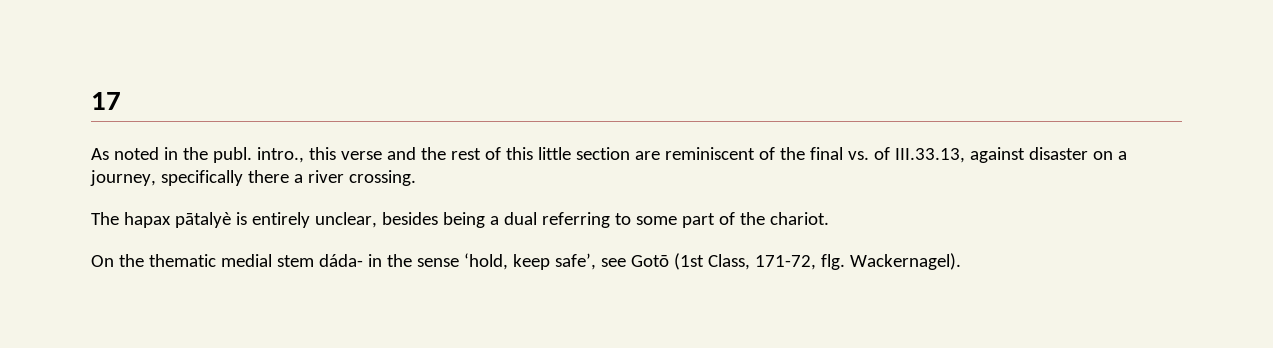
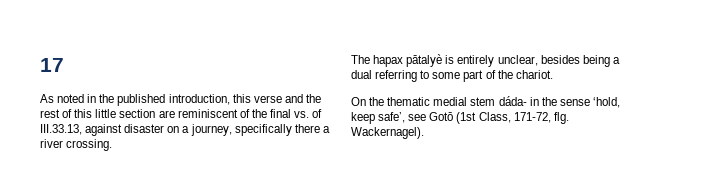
- As noted in the publ. intro., this verse and the rest of this little section are reminiscent of the final vs. of III.33.13, against disaster on a journey, specifically there a river crossing.
+ As noted in the published introduction, this verse and the rest of this little section are reminiscent of the final vs. of III.33.13, against disaster on a journey, specifically there a river crossing.

